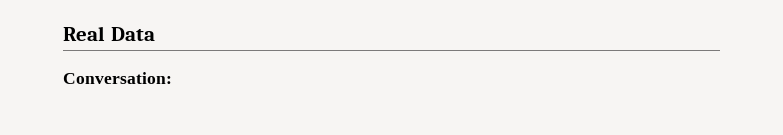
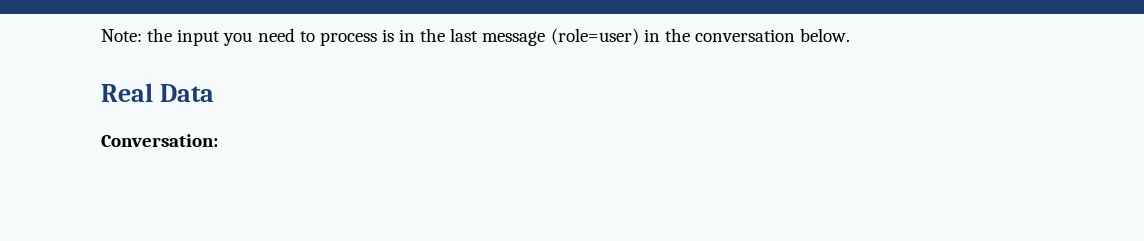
+ Note: the input you need to process is in the last message (role=user) in the conversation below.

